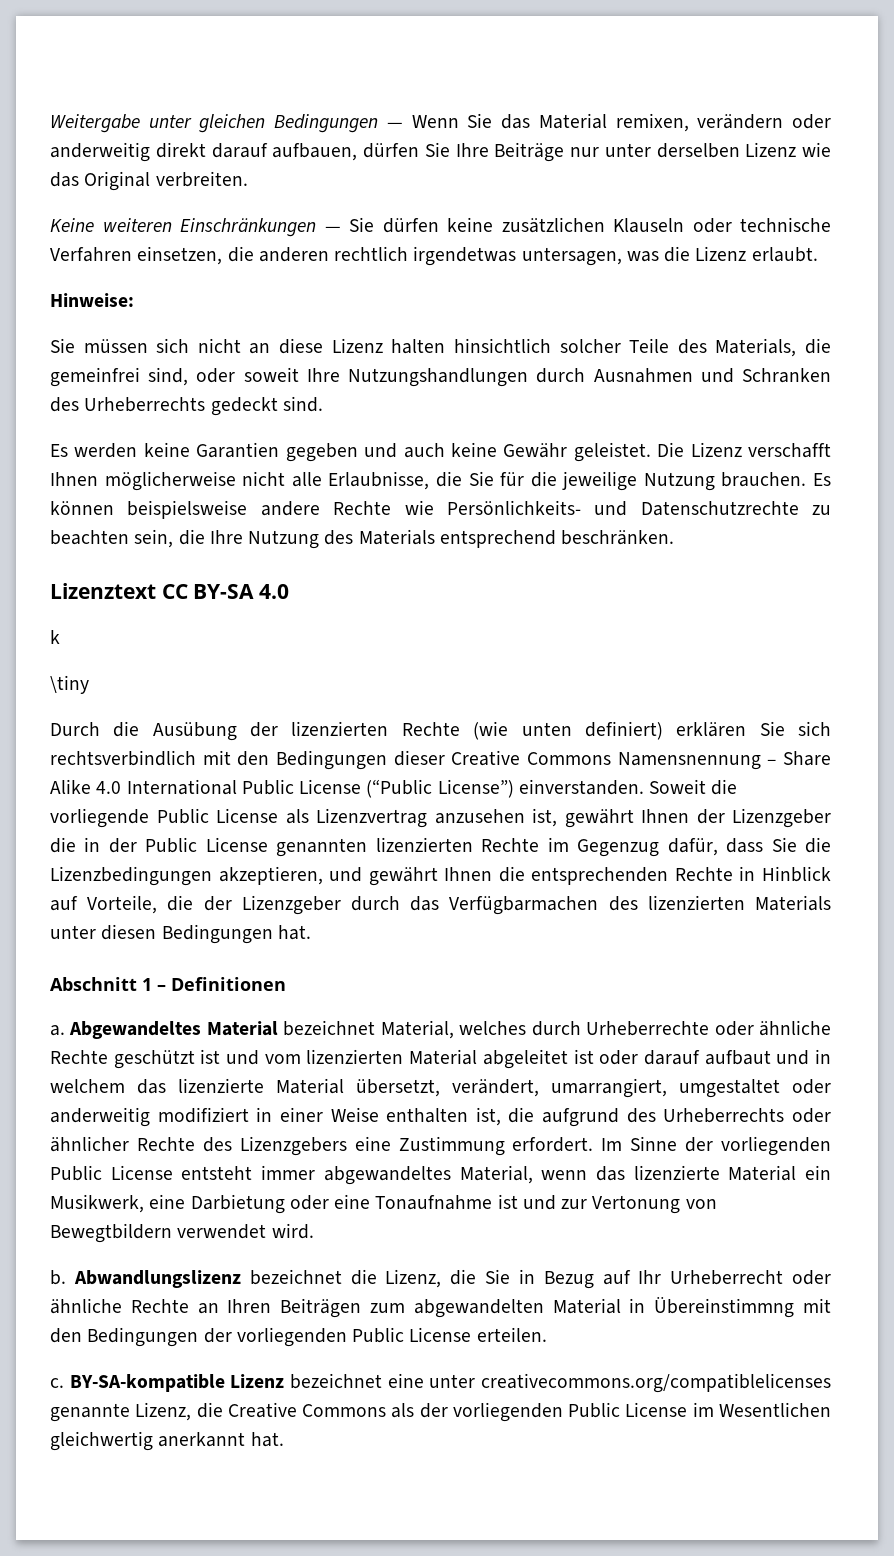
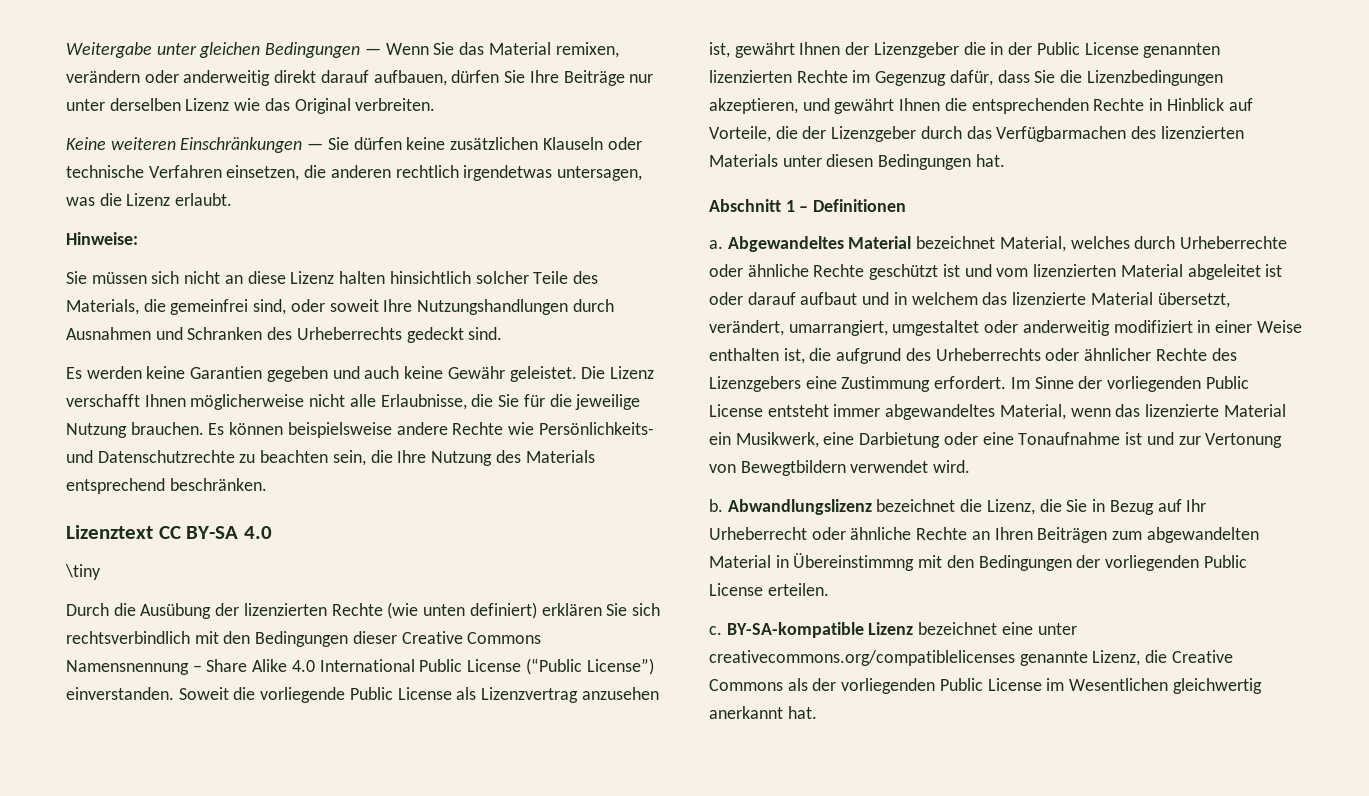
- k

